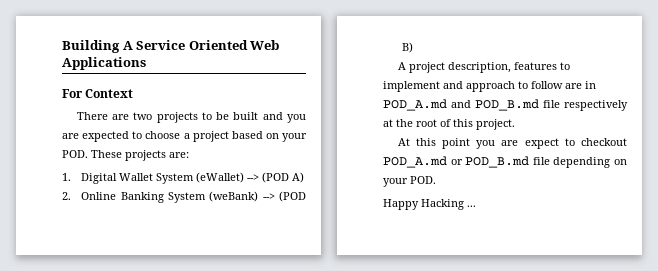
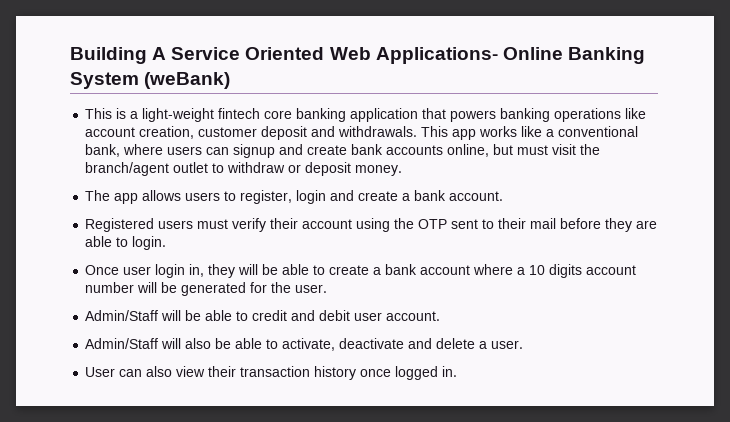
- Building A Service Oriented Web Applications
- For Context
- There are two projects to be built and you are expected to choose a project based on your POD. These projects are:
- 1. Digital Wallet System (eWallet) --> (POD A)
- 2. Online Banking System (weBank) --> (POD B)
- A project description, features to implement and approach to follow are in POD_A.md and POD_B.md file respectively at the root of this project.
- At this point you are expect to checkout POD_A.md or POD_B.md file depending on your POD.
- Happy Hacking ...
+ Building A Service Oriented Web Applications- Online Banking System (weBank)
+ This is a light-weight fintech core banking application that powers banking operations like account creation, customer deposit and withdrawals. This app works like a conventional bank, where users can signup and create bank accounts online, but must visit the branch/agent outlet to withdraw or deposit money.
+ The app allows users to register, login and create a bank account.
+ Registered users must verify their account using the OTP sent to their mail before they are able to login.
+ Once user login in, they will be able to create a bank account where a 10 digits account number will be generated for the user.
+ Admin/Staff will be able to credit and debit user account.
+ Admin/Staff will also be able to activate, deactivate and delete a user.
+ User can also view their transaction history once logged in.

